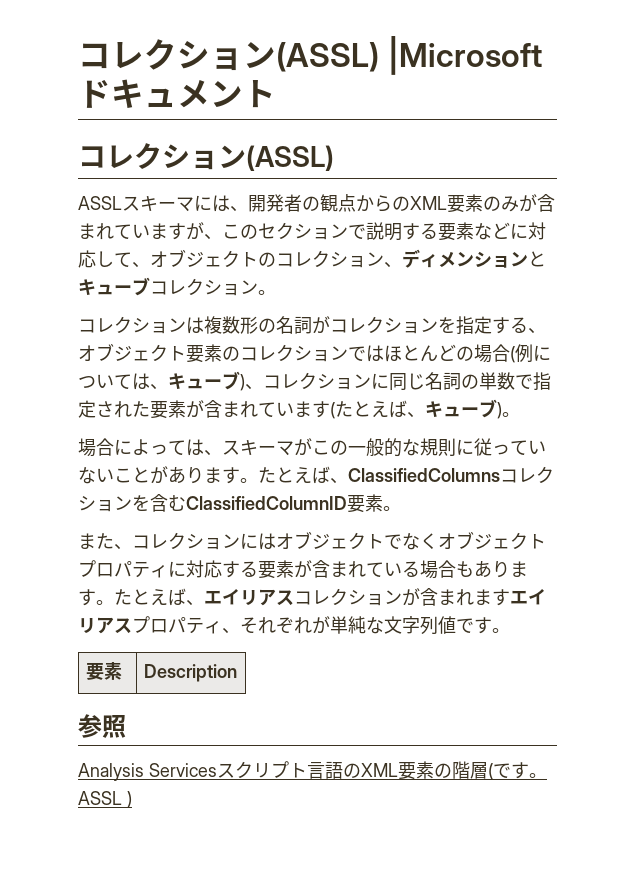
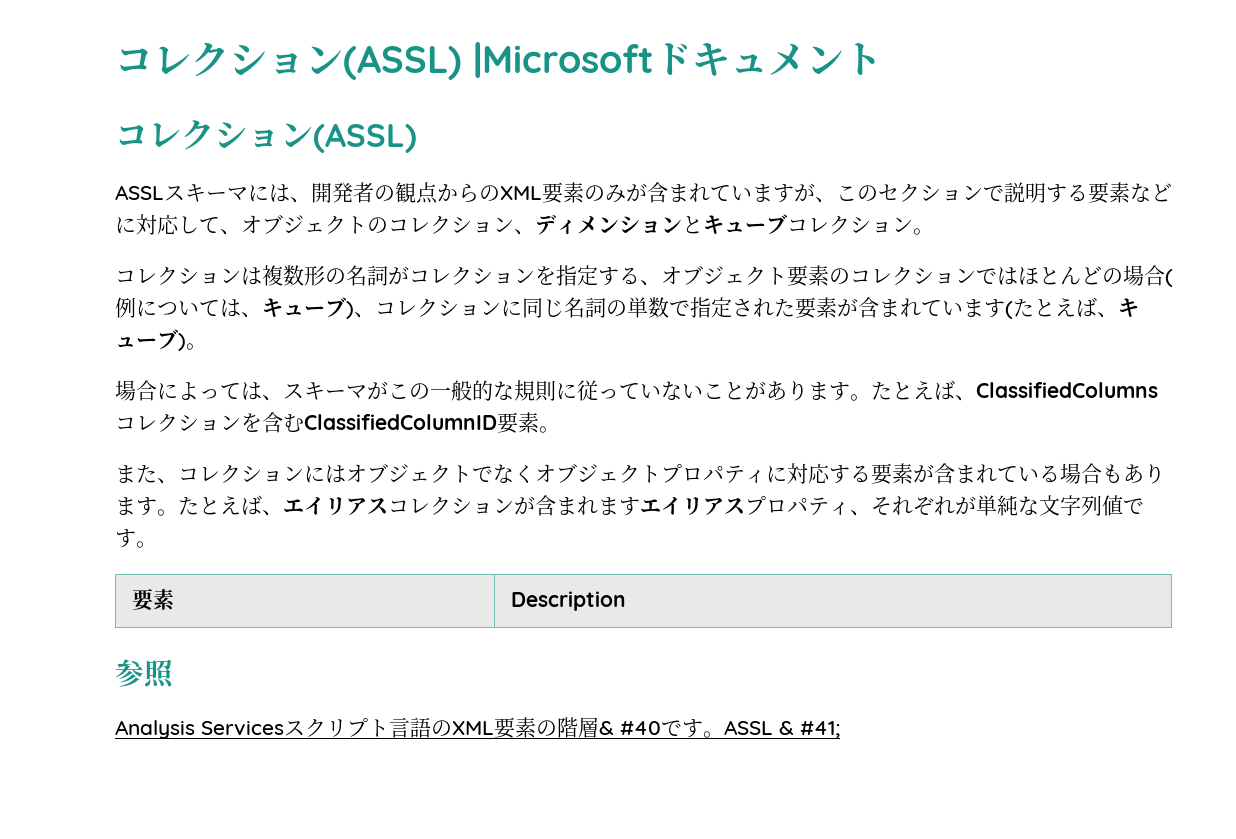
- Analysis Servicesスクリプト言語のXML要素の階層(です。
+ Analysis Servicesスクリプト言語のXML要素の階層& #40です。
- ASSL )
+ ASSL & #41;

